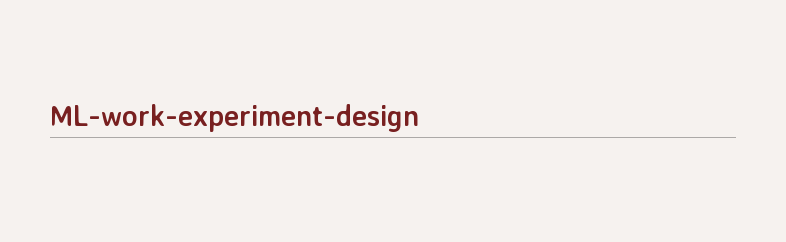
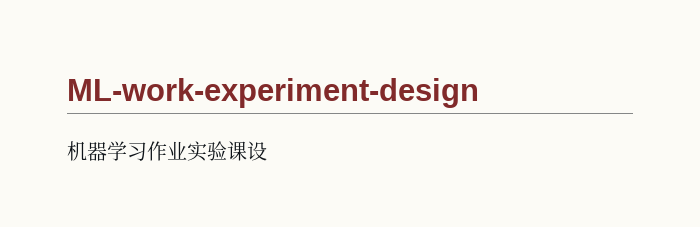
+ 机器学习作业实验课设

